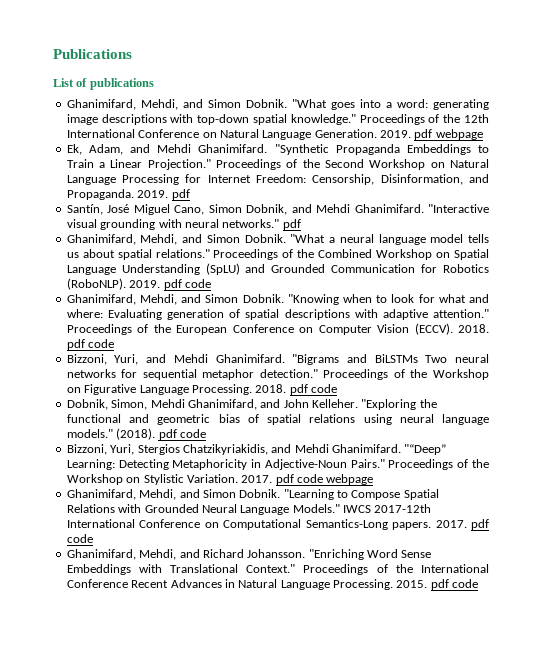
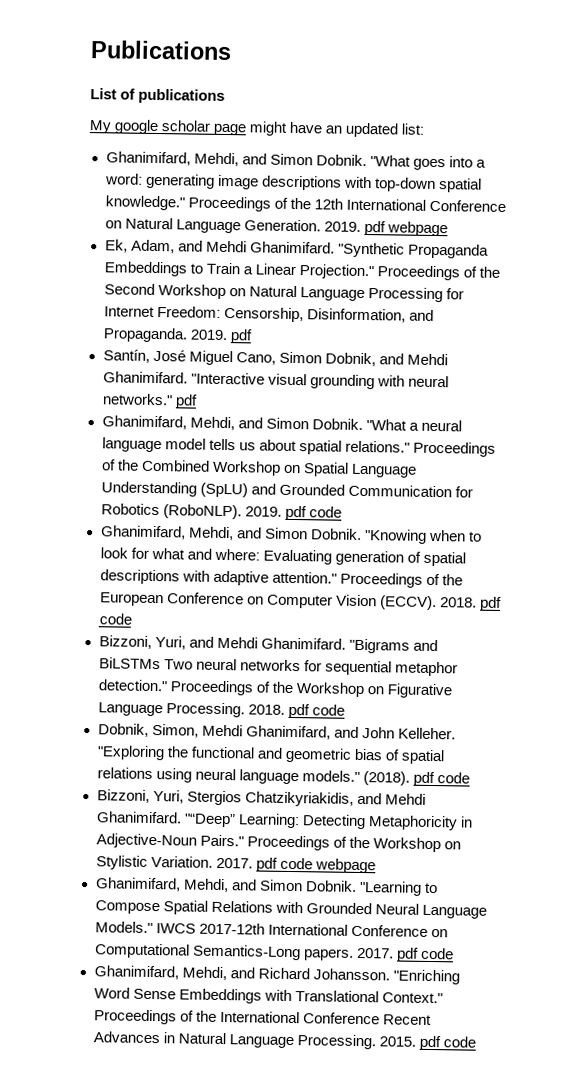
+ My google scholar page might have an updated list:

